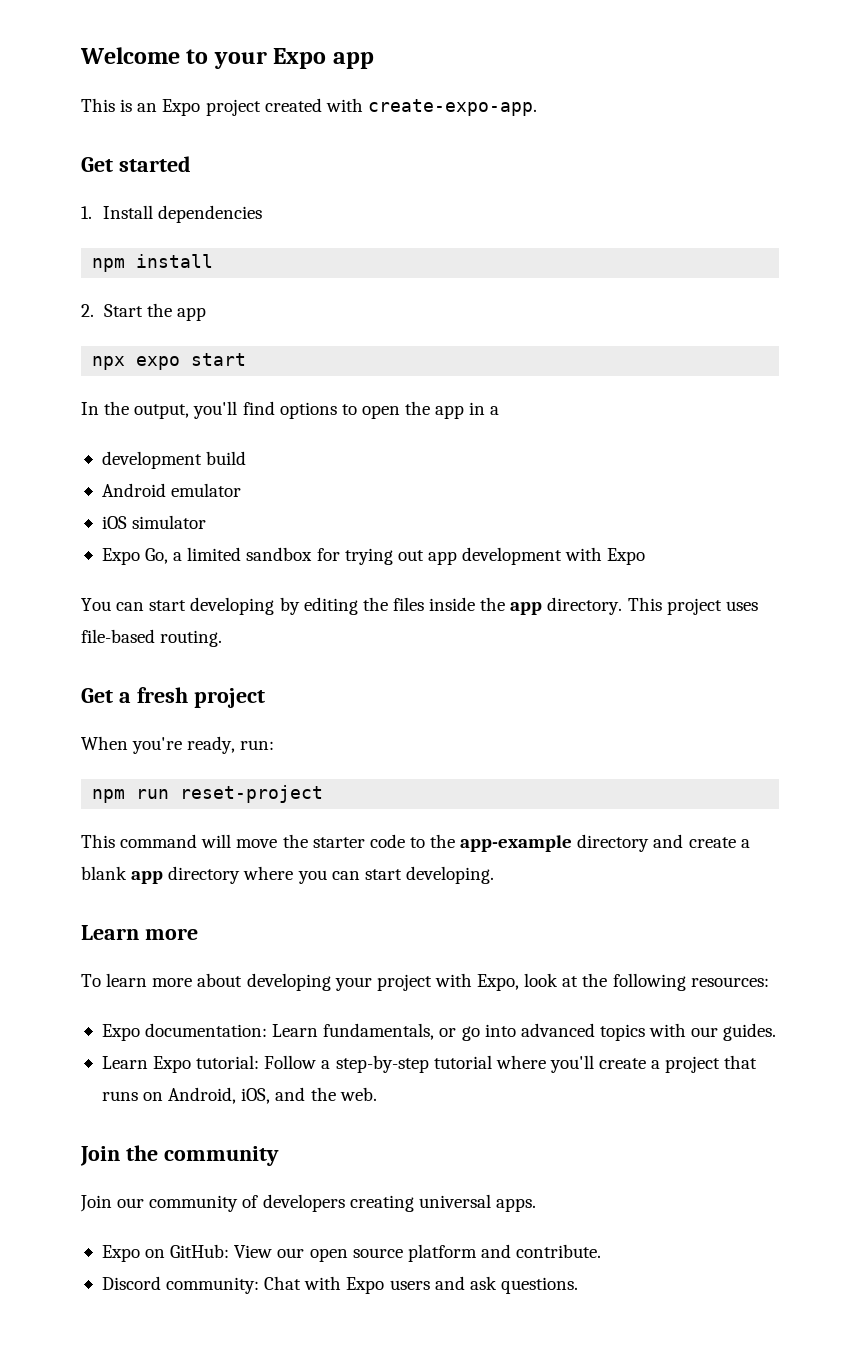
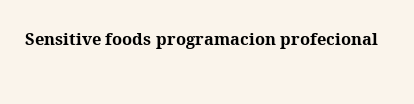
- Welcome to your Expo app
- This is an Expo project created with create-expo-app.
- Get started
- 1. Install dependencies
- npm install
- 2. Start the app
- npx expo start
- In the output, you'll find options to open the app in a
- development build
- Android emulator
- iOS simulator
- Expo Go, a limited sandbox for trying out app development with Expo
- You can start developing by editing the files inside the app directory. This project uses file-based routing.
- Get a fresh project
- When you're ready, run:
- npm run reset-project
- This command will move the starter code to the app-example directory and create a blank app directory where you can start developing.
- Learn more
- To learn more about developing your project with Expo, look at the following resources:
- Expo documentation: Learn fundamentals, or go into advanced topics with our guides.
- Learn Expo tutorial: Follow a step-by-step tutorial where you'll create a project that runs on Android, iOS, and the web.
- Join the community
- Join our community of developers creating universal apps.
- Expo on GitHub: View our open source platform and contribute.
- Discord community: Chat with Expo users and ask questions.
+ Sensitive foods programacion profecional

